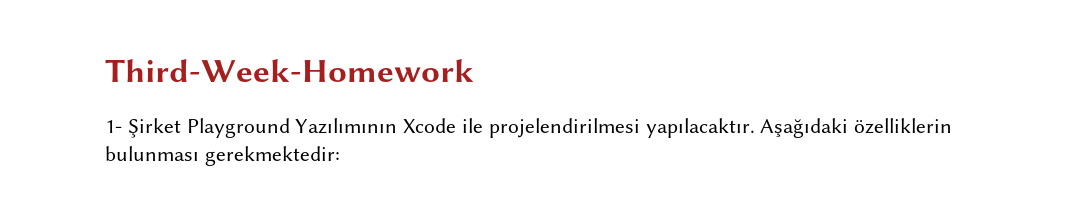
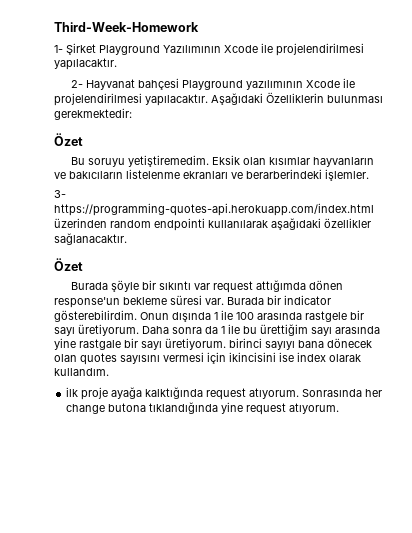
- 1- Şirket Playground Yazılımının Xcode ile projelendirilmesi yapılacaktır. Aşağıdaki özelliklerin bulunması gerekmektedir:
+ 1- Şirket Playground Yazılımının Xcode ile projelendirilmesi yapılacaktır.
+ 2- Hayvanat bahçesi Playground yazılımının Xcode ile projelendirilmesi yapılacaktır. Aşağıdaki Özelliklerin bulunması gerekmektedir:
+ Özet
+ Bu soruyu yetiştiremedim. Eksik olan kısımlar hayvanların ve bakıcıların listelenme ekranları ve berarberindeki işlemler.
+ 3- https://programming-quotes-api.herokuapp.com/index.html üzerinden random endpointi kullanılarak aşağıdaki özellikler sağlanacaktır.
+ Özet
+ Burada şöyle bir sıkıntı var request attığımda dönen response'un bekleme süresi var. Burada bir indicator gösterebilirdim. Onun dışında 1 ile 100 arasında rastgele bir sayı üretiyorum. Daha sonra da 1 ile bu ürettiğim sayı arasında yine rastgale bir sayı üretiyorum. birinci sayıyı bana dönecek olan quotes sayısını vermesi için ikincisini ise index olarak kullandım.
+ ilk proje ayağa kalktığında request atıyorum. Sonrasında her change butona tıklandığında yine request atıyorum.

